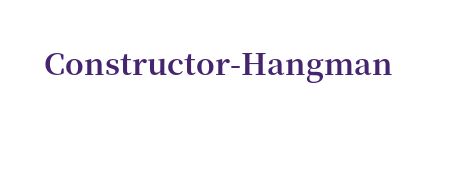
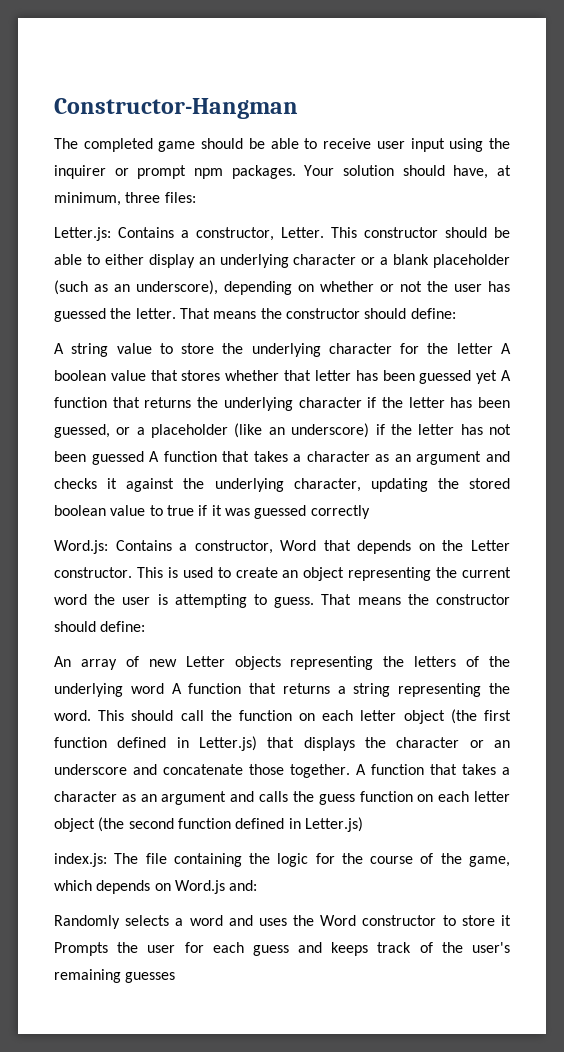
+ The completed game should be able to receive user input using the inquirer or prompt npm packages. Your solution should have, at minimum, three files:
+ Letter.js: Contains a constructor, Letter. This constructor should be able to either display an underlying character or a blank placeholder (such as an underscore), depending on whether or not the user has guessed the letter. That means the constructor should define:
+ A string value to store the underlying character for the letter A boolean value that stores whether that letter has been guessed yet A function that returns the underlying character if the letter has been guessed, or a placeholder (like an underscore) if the letter has not been guessed A function that takes a character as an argument and checks it against the underlying character, updating the stored boolean value to true if it was guessed correctly
+ Word.js: Contains a constructor, Word that depends on the Letter constructor. This is used to create an object representing the current word the user is attempting to guess. That means the constructor should define:
+ An array of new Letter objects representing the letters of the underlying word A function that returns a string representing the word. This should call the function on each letter object (the first function defined in Letter.js) that displays the character or an underscore and concatenate those together. A function that takes a character as an argument and calls the guess function on each letter object (the second function defined in Letter.js)
+ index.js: The file containing the logic for the course of the game, which depends on Word.js and:
+ Randomly selects a word and uses the Word constructor to store it Prompts the user for each guess and keeps track of the user's remaining guesses

